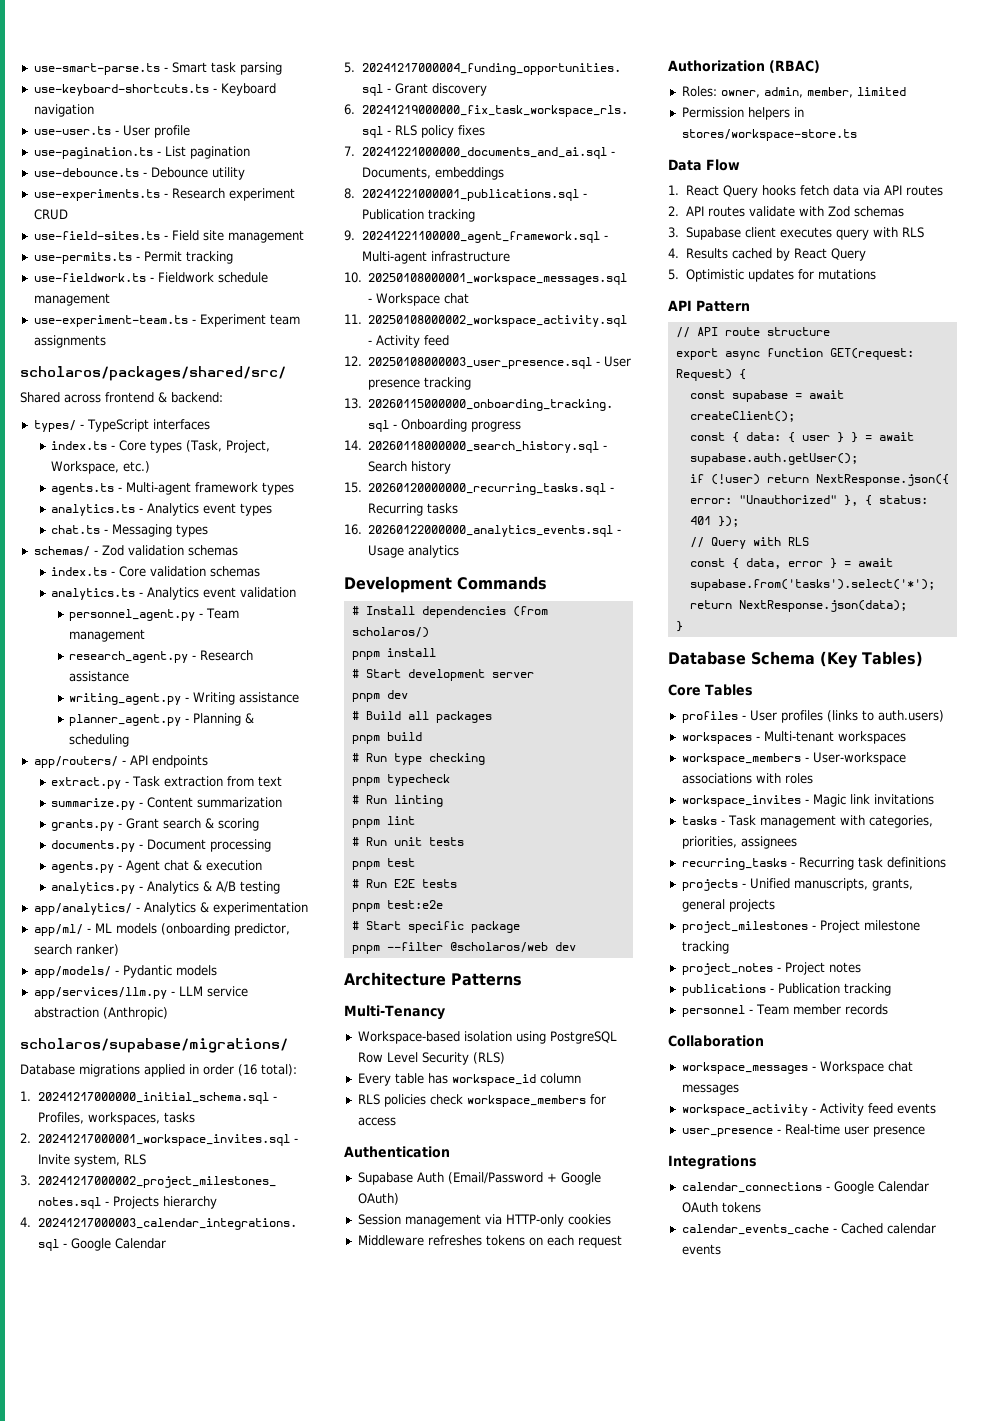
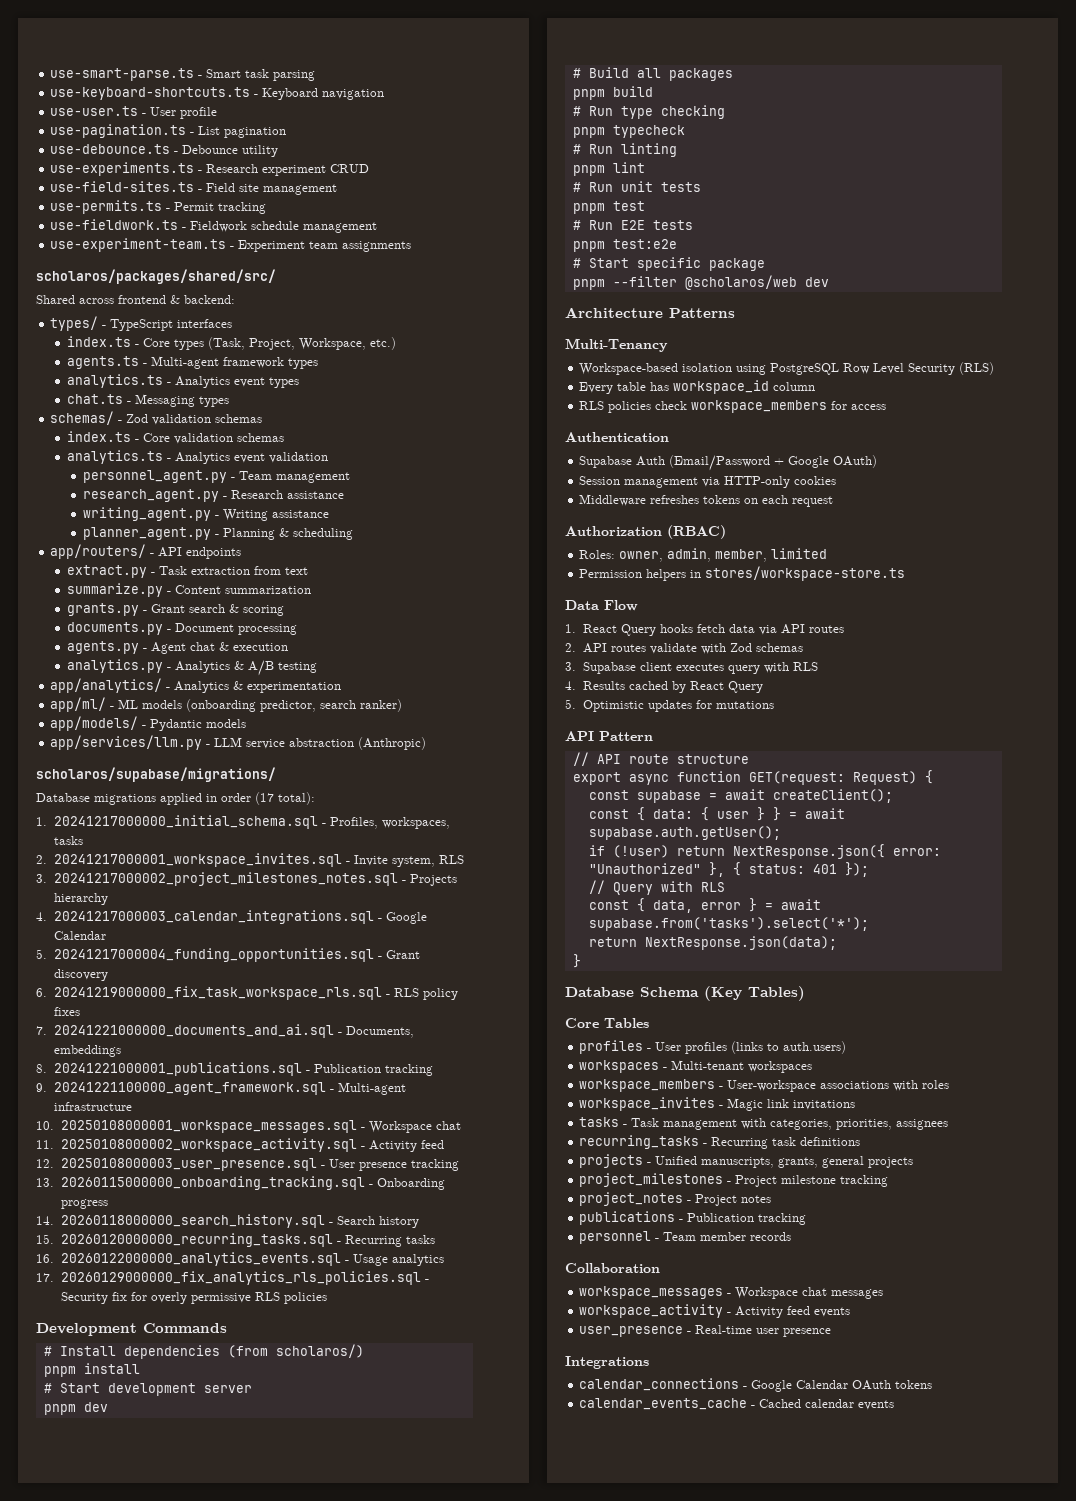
- Database migrations applied in order (16 total):
+ Database migrations applied in order (17 total):
+ 17. 20260129000000_fix_analytics_rls_policies.sql - Security fix for overly permissive RLS policies

